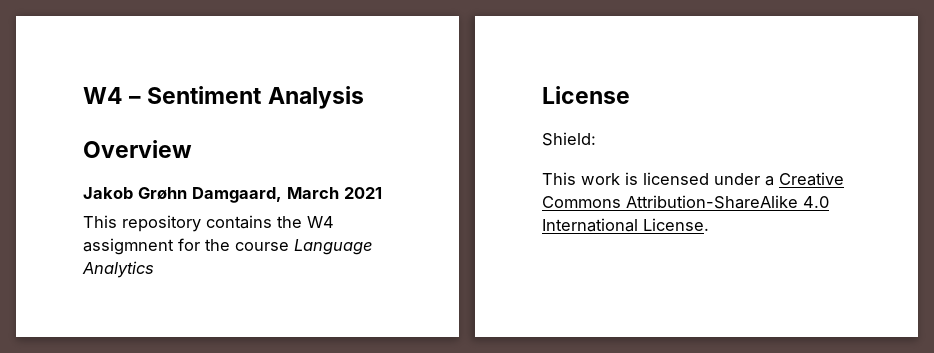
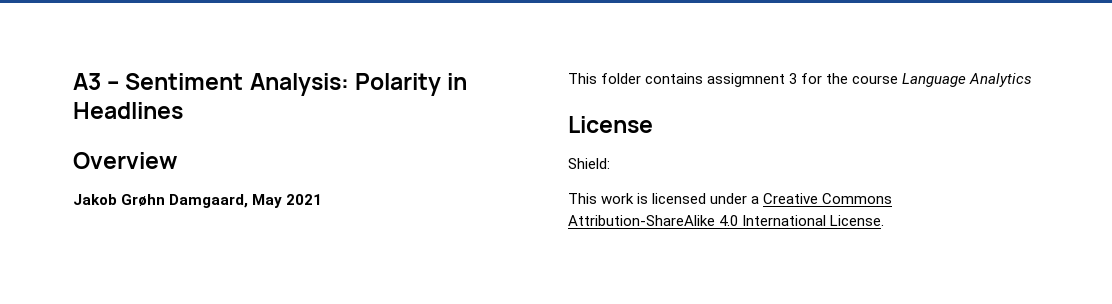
- W4 – Sentiment Analysis
+ A3 – Sentiment Analysis: Polarity in Headlines
- Jakob Grøhn Damgaard, March 2021
+ Jakob Grøhn Damgaard, May 2021
- This repository contains the W4 assigmnent for the course Language Analytics
+ This folder contains assigmnent 3 for the course Language Analytics

